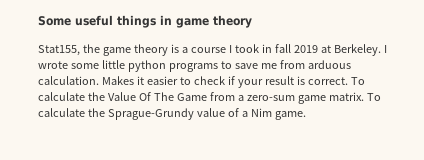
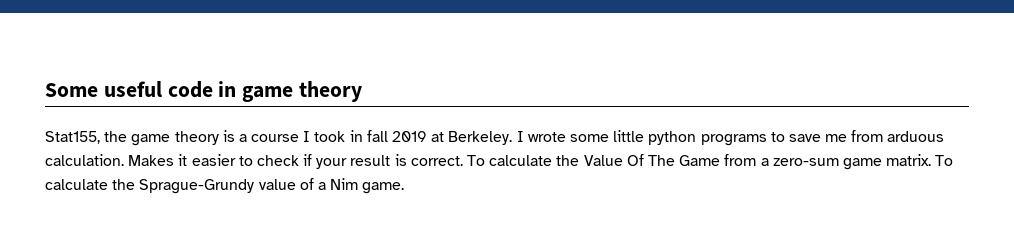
- Some useful things in game theory
+ Some useful code in game theory

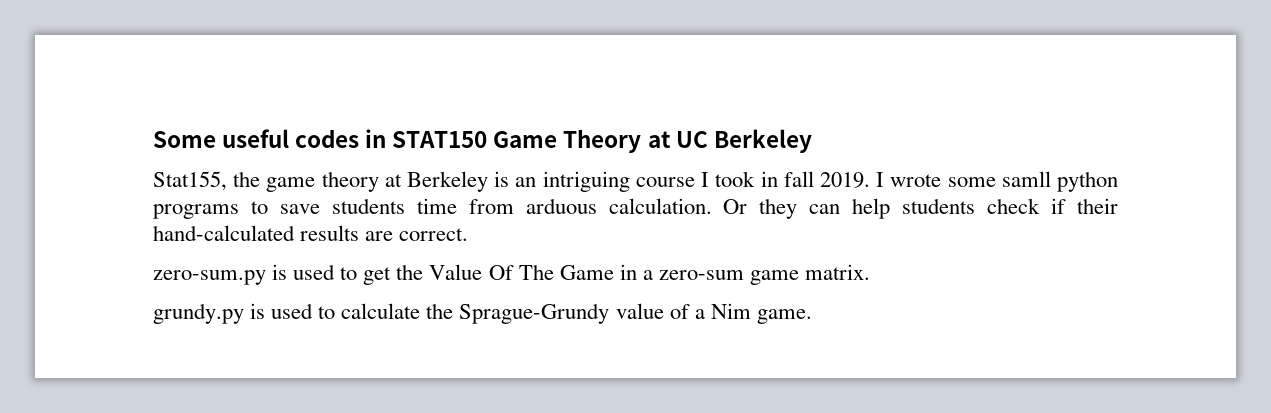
- Some useful code in game theory
+ Some useful codes in STAT150 Game Theory at UC Berkeley
- Stat155, the game theory is a course I took in fall 2019 at Berkeley.
+ Stat155, the game theory at Berkeley is an intriguing course I took in fall 2019.
- I wrote some little python programs to save me from arduous calculation.
+ I wrote some samll python programs to save students time from arduous calculation.
- Makes it easier to check if your result is correct. To calculate the Value Of The Game from a zero-sum game matrix. To calculate the Sprague-Grundy value of a Nim game.
+ Or they can help students check if their hand-calculated results are correct.
+ zero-sum.py is used to get the Value Of The Game in a zero-sum game matrix.
+ grundy.py is used to calculate the Sprague-Grundy value of a Nim game.

